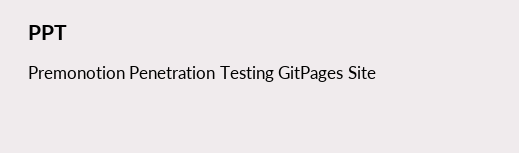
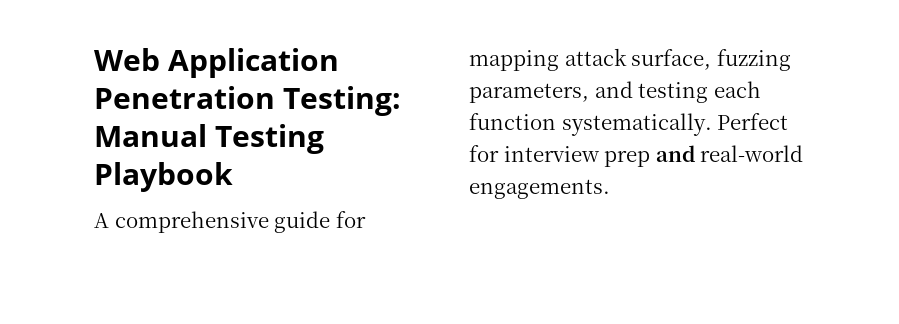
- PPT
- Premonotion Penetration Testing GitPages Site
+ Web Application Penetration Testing: Manual Testing Playbook
+ A comprehensive guide for mapping attack surface, fuzzing parameters, and testing each function systematically. Perfect for interview prep and real-world engagements.

